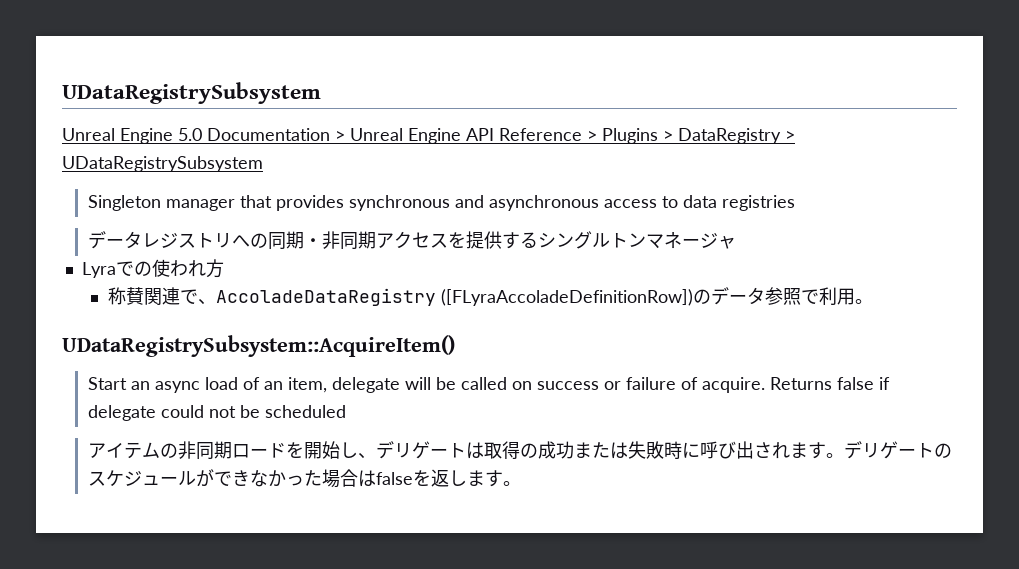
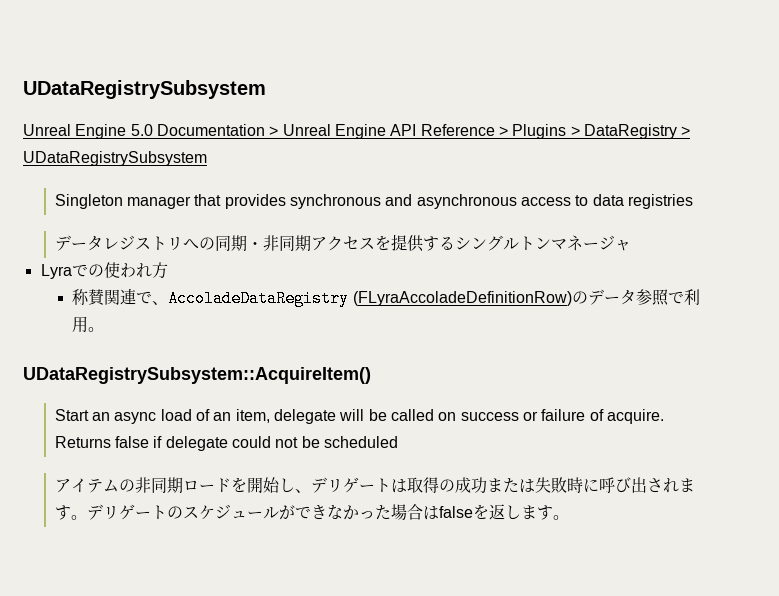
- 称賛関連で、AccoladeDataRegistry ([FLyraAccoladeDefinitionRow])のデータ参照で利用。
+ 称賛関連で、AccoladeDataRegistry (FLyraAccoladeDefinitionRow)のデータ参照で利用。

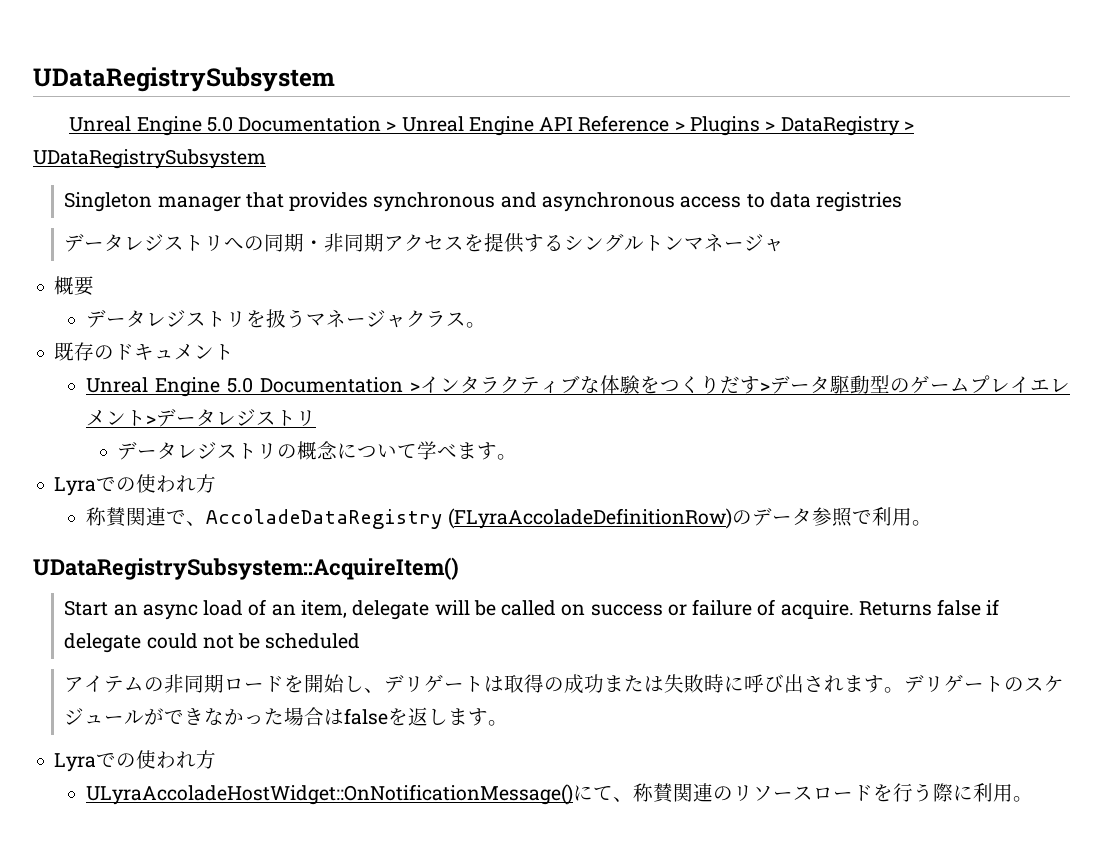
+ 概要
+ データレジストリを扱うマネージャクラス。
+ 既存のドキュメント
+ Unreal Engine 5.0 Documentation >インタラクティブな体験をつくりだす>データ駆動型のゲームプレイエレメント>データレジストリ
+ データレジストリの概念について学べます。
  デリゲートのスケジュールができなかった場合はfalseを返します。
+ Lyraでの使われ方
+ ULyraAccoladeHostWidget::OnNotificationMessage()にて、称賛関連のリソースロードを行う際に利用。

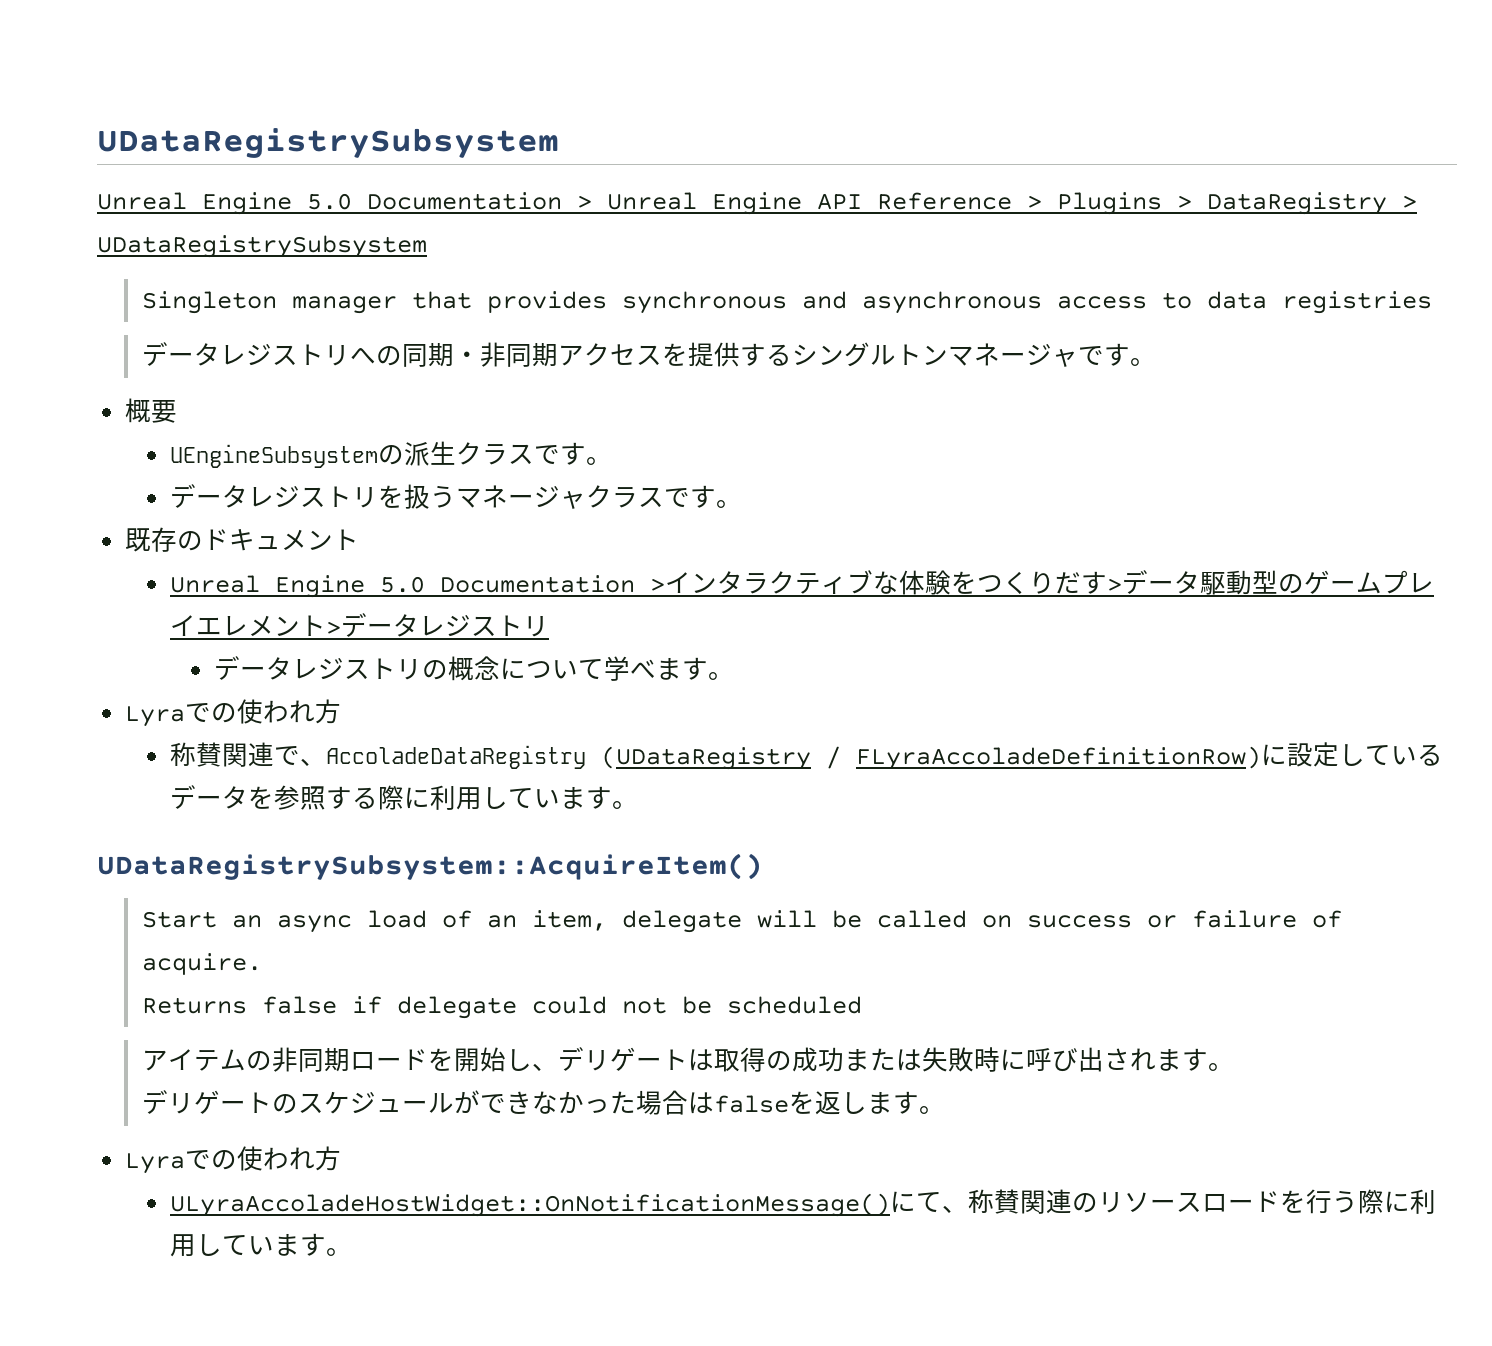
- データレジストリへの同期・非同期アクセスを提供するシングルトンマネージャ
+ データレジストリへの同期・非同期アクセスを提供するシングルトンマネージャです。
+ UEngineSubsystemの派生クラスです。
- データレジストリを扱うマネージャクラス。
+ データレジストリを扱うマネージャクラスです。
- 称賛関連で、AccoladeDataRegistry (FLyraAccoladeDefinitionRow)のデータ参照で利用。
+ 称賛関連で、AccoladeDataRegistry (UDataRegistry / FLyraAccoladeDefinitionRow)に設定しているデータを参照する際に利用しています。
- Start an async load of an item, delegate will be called on success or failure of acquire. Returns false if delegate could not be scheduled
+ Start an async load of an item, delegate will be called on success or failure of acquire.
+ Returns false if delegate could not be scheduled
- アイテムの非同期ロードを開始し、デリゲートは取得の成功または失敗時に呼び出されます。デリゲートのスケジュールができなかった場合はfalseを返します。
+ アイテムの非同期ロードを開始し、デリゲートは取得の成功または失敗時に呼び出されます。
+ デリゲートのスケジュールができなかった場合はfalseを返します。
- ULyraAccoladeHostWidget::OnNotificationMessage()にて、称賛関連のリソースロードを行う際に利用。
+ ULyraAccoladeHostWidget::OnNotificationMessage()にて、称賛関連のリソースロードを行う際に利用しています。

